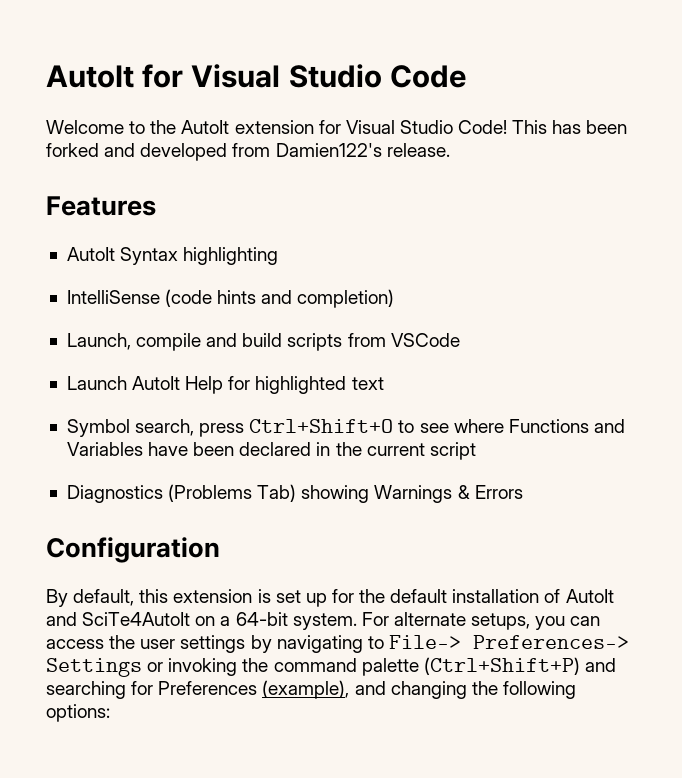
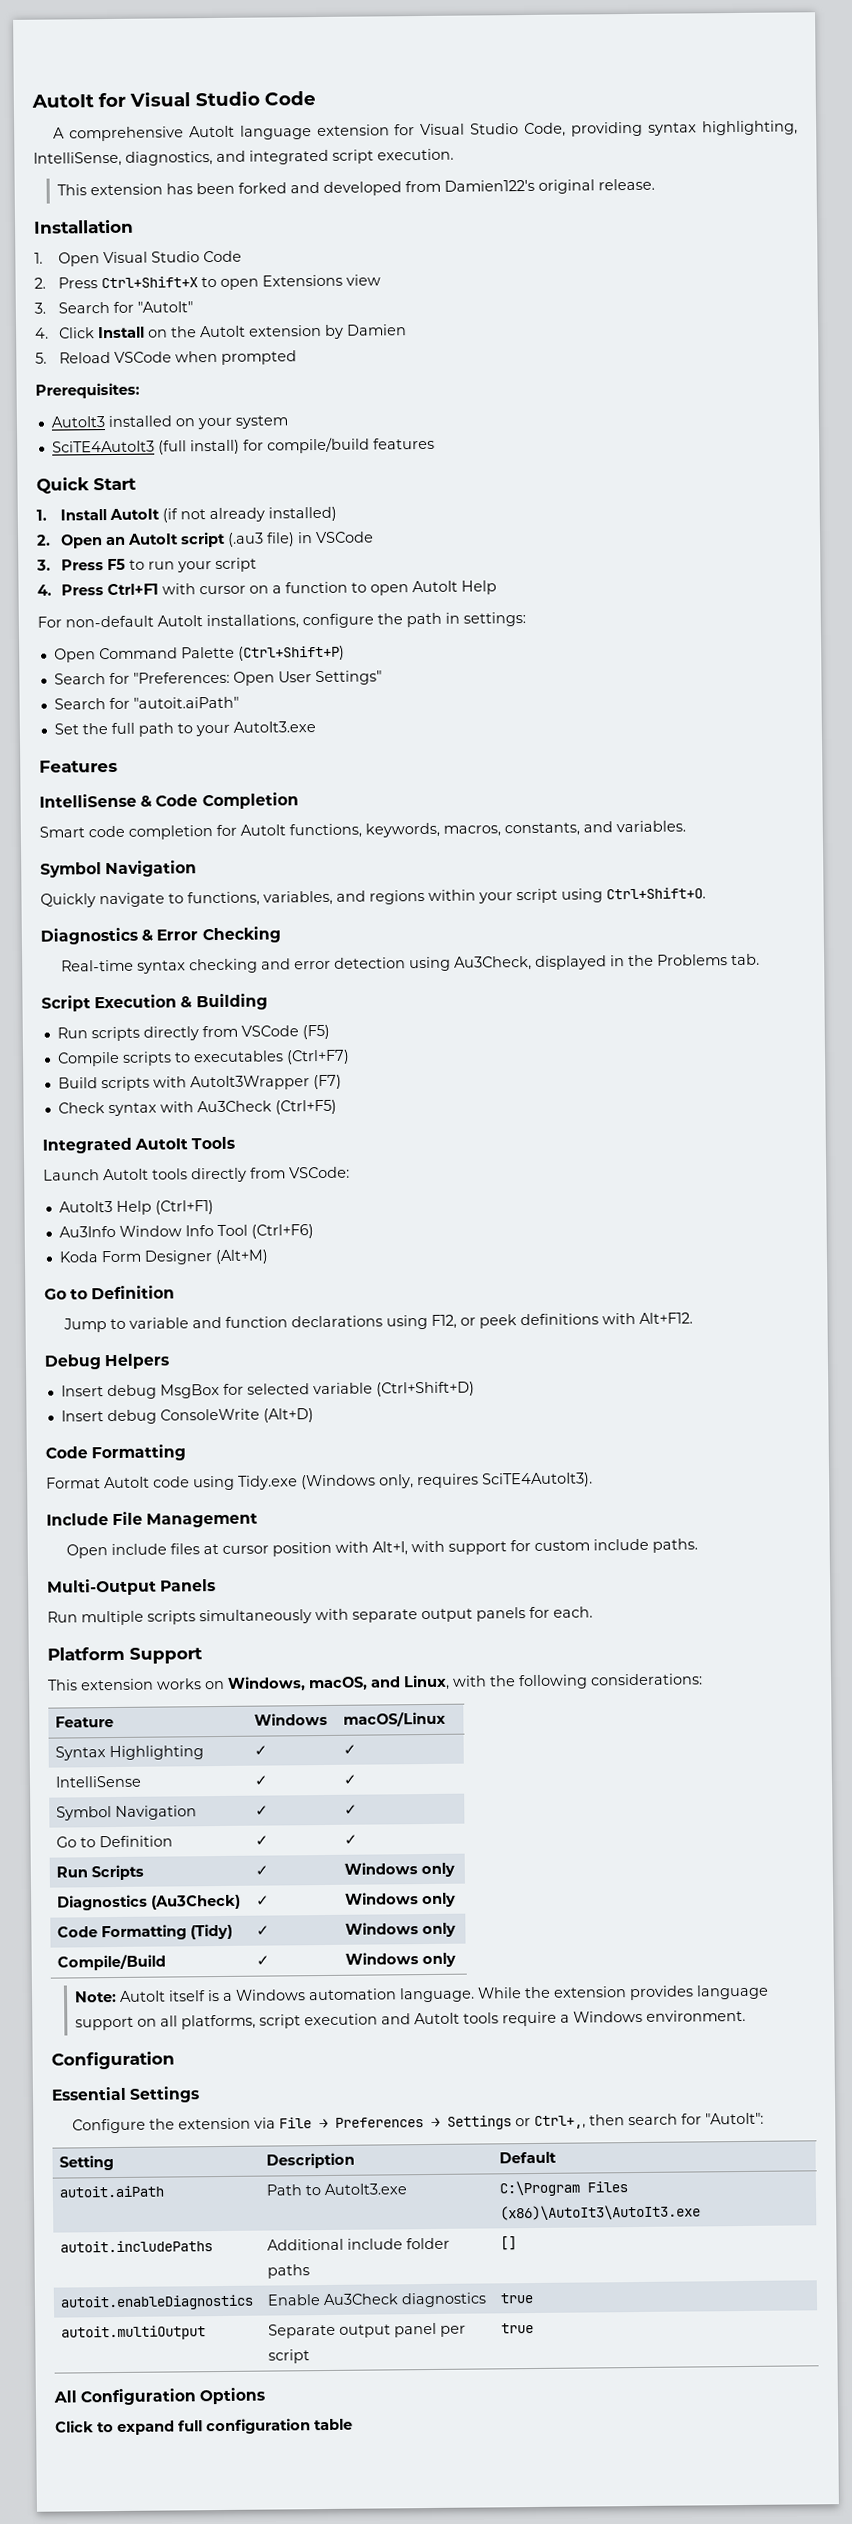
- Welcome to the AutoIt extension for Visual Studio Code! This has been forked and developed from Damien122's release.
+ A comprehensive AutoIt language extension for Visual Studio Code, providing syntax highlighting, IntelliSense, diagnostics, and integrated script execution.
+ This extension has been forked and developed from Damien122's original release.
+ Installation
+ 1. Open Visual Studio Code
+ 2. Press Ctrl+Shift+X to open Extensions view
+ 3. Search for "AutoIt"
+ 4. Click Install on the AutoIt extension by Damien
+ 5. Reload VSCode when prompted
+ Prerequisites:
+ AutoIt3 installed on your system
+ SciTE4AutoIt3 (full install) for compile/build features
+ Quick Start
+ 1. Install AutoIt (if not already installed)
+ 2. Open an AutoIt script (.au3 file) in VSCode
+ 3. Press F5 to run your script
+ 4. Press Ctrl+F1 with cursor on a function to open AutoIt Help
+ For non-default AutoIt installations, configure the path in settings:
+ Open Command Palette (Ctrl+Shift+P)
+ Search for "Preferences: Open User Settings"
+ Search for "autoit.aiPath"
+ Set the full path to your AutoIt3.exe
  Features
- AutoIt Syntax highlighting
- IntelliSense (code hints and completion)
- Launch, compile and build scripts from VSCode
- Launch AutoIt Help for highlighted text
- Symbol search, press Ctrl+Shift+O to see where Functions and Variables have been declared in the current script
- Diagnostics (Problems Tab) showing Warnings & Errors
+ IntelliSense & Code Completion
+ Smart code completion for AutoIt functions, keywords, macros, constants, and variables.
+ Symbol Navigation
+ Quickly navigate to functions, variables, and regions within your script using Ctrl+Shift+O.
+ Diagnostics & Error Checking
+ Real-time syntax checking and error detection using Au3Check, displayed in the Problems tab.
+ Script Execution & Building
+ Run scripts directly from VSCode (F5)
+ Compile scripts to executables (Ctrl+F7)
+ Build scripts with AutoIt3Wrapper (F7)
+ Check syntax with Au3Check (Ctrl+F5)
+ Integrated AutoIt Tools
+ Launch AutoIt tools directly from VSCode:
+ AutoIt3 Help (Ctrl+F1)
+ Au3Info Window Info Tool (Ctrl+F6)
+ Koda Form Designer (Alt+M)
+ Go to Definition
+ Jump to variable and function declarations using F12, or peek definitions with Alt+F12.
+ Debug Helpers
+ Insert debug MsgBox for selected variable (Ctrl+Shift+D)
+ Insert debug ConsoleWrite (Alt+D)
+ Code Formatting
+ Format AutoIt code using Tidy.exe (Windows only, requires SciTE4AutoIt3).
+ Include File Management
+ Open include files at cursor position with Alt+I, with support for custom include paths.
+ Multi-Output Panels
+ Run multiple scripts simultaneously with separate output panels for each.
+ Platform Support
+ This extension works on Windows, macOS, and Linux, with the following considerations:
+ Feature | Windows | macOS/Linux
+ Syntax Highlighting | ✓ | ✓
+ IntelliSense | ✓ | ✓
+ Symbol Navigation | ✓ | ✓
+ Go to Definition | ✓ | ✓
+ Run Scripts | ✓ | Windows only
+ Diagnostics (Au3Check) | ✓ | Windows only
+ Code Formatting (Tidy) | ✓ | Windows only
+ Compile/Build | ✓ | Windows only
+ Note: AutoIt itself is a Windows automation language. While the extension provides language support on all platforms, script execution and AutoIt tools require a Windows environment.
  Configuration
- By default, this extension is set up for the default installation of AutoIt and SciTe4AutoIt on a 64-bit system. For alternate setups, you can access the user settings by navigating to File-> Preferences-> Settings or invoking the command palette (Ctrl+Shift+P) and searching for Preferences (example), and changing the following options:
+ Essential Settings
+ Configure the extension via File → Preferences → Settings or Ctrl+,, then search for "AutoIt":
+ Setting | Description | Default
+ autoit.aiPath | Path to AutoIt3.exe | C:\Program Files (x86)\AutoIt3\AutoIt3.exe
+ autoit.includePaths | Additional include folder paths | []
+ autoit.enableDiagnostics | Enable Au3Check diagnostics | true
+ autoit.multiOutput | Separate output panel per script | true
+ All Configuration Options
+ Click to expand full configuration table

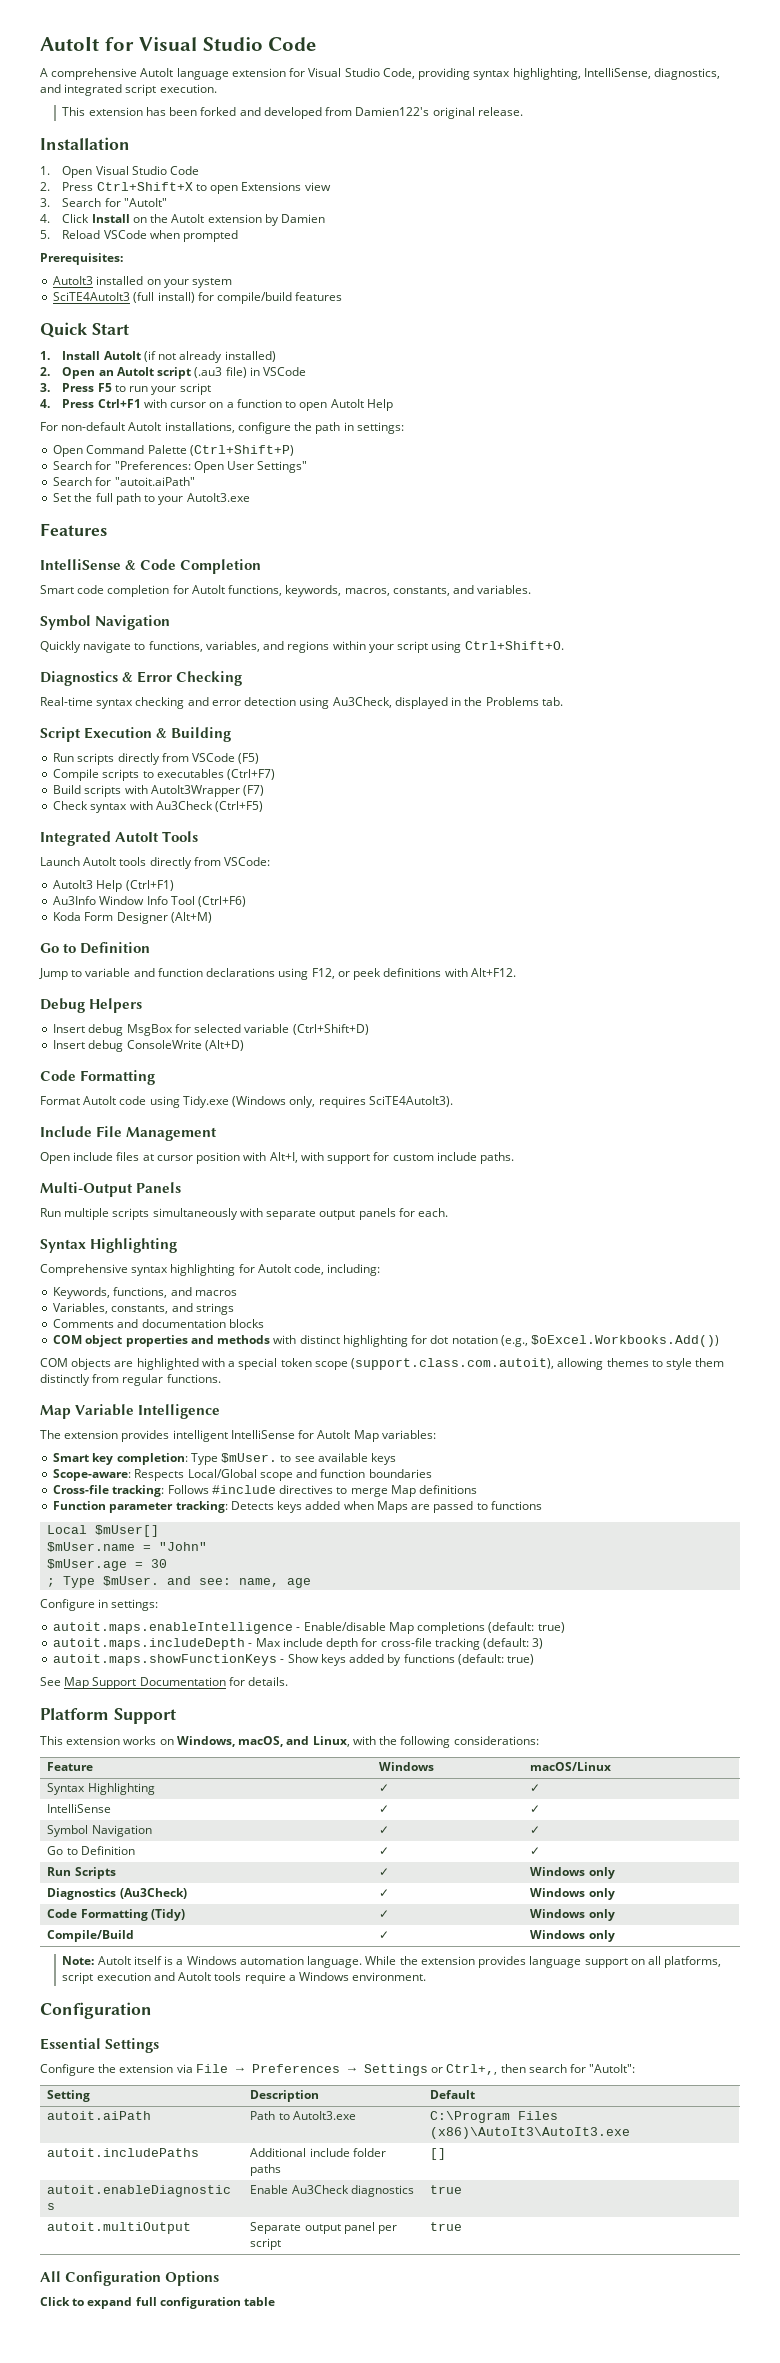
  Run multiple scripts simultaneously with separate output panels for each.
+ Syntax Highlighting
+ Comprehensive syntax highlighting for AutoIt code, including:
+ Keywords, functions, and macros
+ Variables, constants, and strings
+ Comments and documentation blocks
+ COM object properties and methods with distinct highlighting for dot notation (e.g., $oExcel.Workbooks.Add())
+ COM objects are highlighted with a special token scope (support.class.com.autoit), allowing themes to style them distinctly from regular functions.
+ Map Variable Intelligence
+ The extension provides intelligent IntelliSense for AutoIt Map variables:
+ Smart key completion: Type $mUser. to see available keys
+ Scope-aware: Respects Local/Global scope and function boundaries
+ Cross-file tracking: Follows #include directives to merge Map definitions
+ Function parameter tracking: Detects keys added when Maps are passed to functions
+ Local $mUser[]
+ $mUser.name = "John"
+ $mUser.age = 30
+ ; Type $mUser. and see: name, age
+ Configure in settings:
+ autoit.maps.enableIntelligence - Enable/disable Map completions (default: true)
+ autoit.maps.includeDepth - Max include depth for cross-file tracking (default: 3)
+ autoit.maps.showFunctionKeys - Show keys added by functions (default: true)
+ See Map Support Documentation for details.

